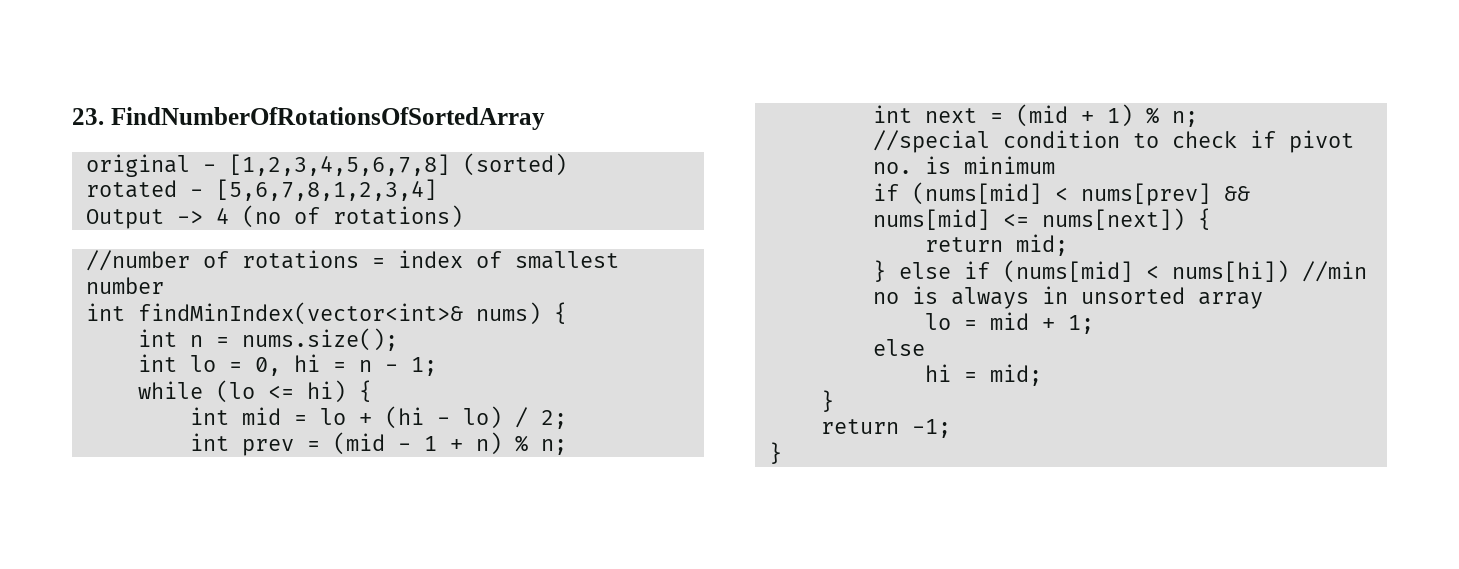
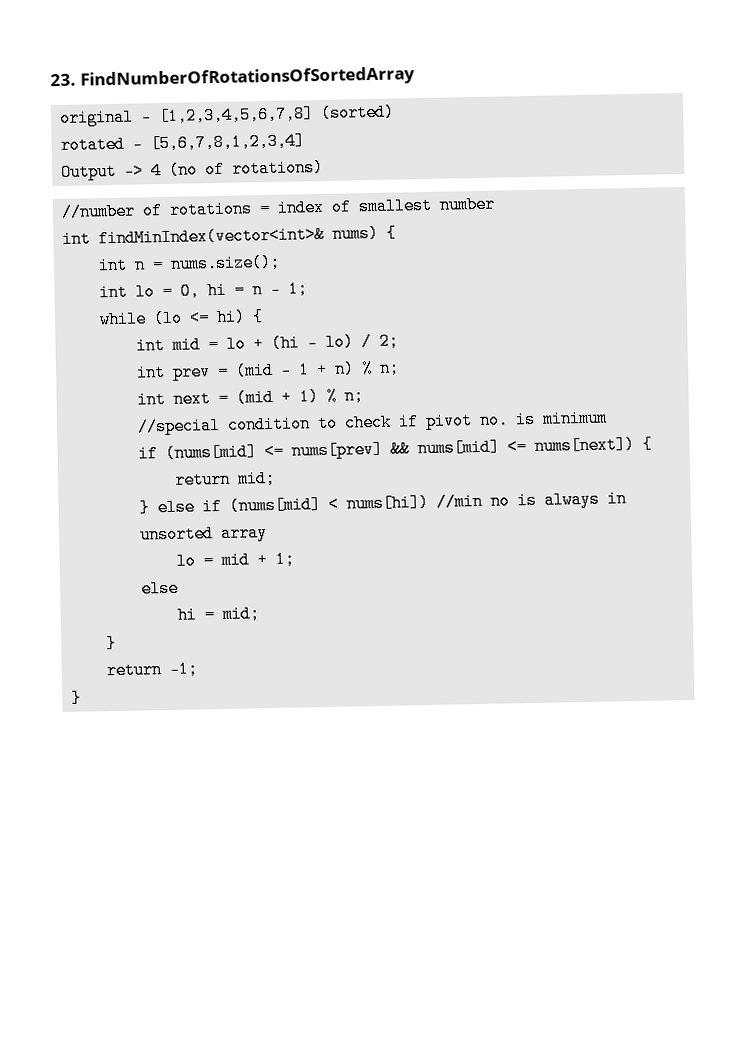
- if (nums[mid] < nums[prev] && nums[mid] <= nums[next]) {
+ if (nums[mid] <= nums[prev] && nums[mid] <= nums[next]) {

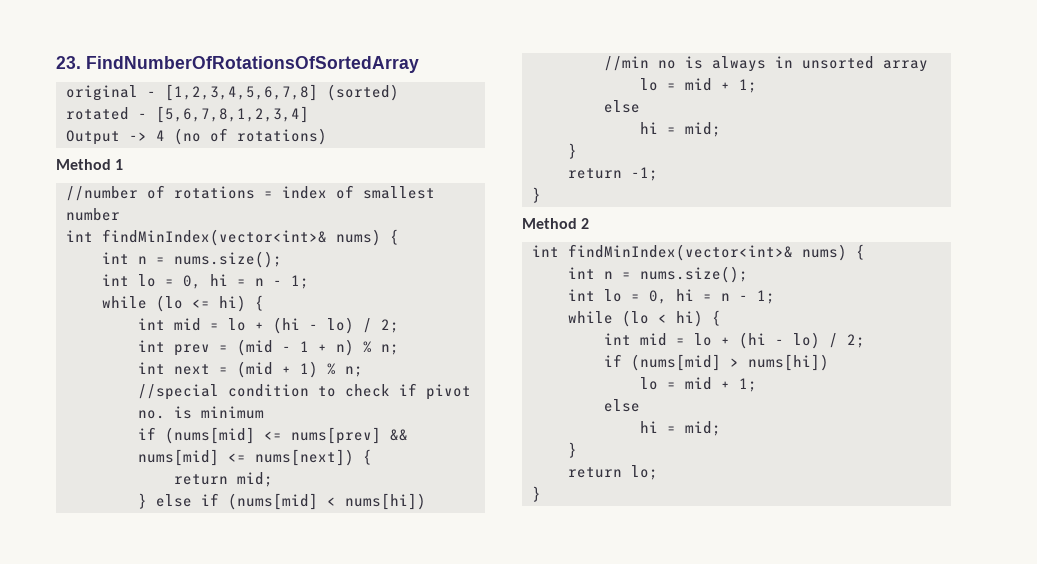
+ Method 1
+ Method 2
+ int findMinIndex(vector<int>& nums) {
+ int n = nums.size();
+ int lo = 0, hi = n - 1;
+ while (lo < hi) {
+ int mid = lo + (hi - lo) / 2;
+ if (nums[mid] > nums[hi])
+ lo = mid + 1;
+ else
+ hi = mid;
+ }
+ return lo;
+ }

